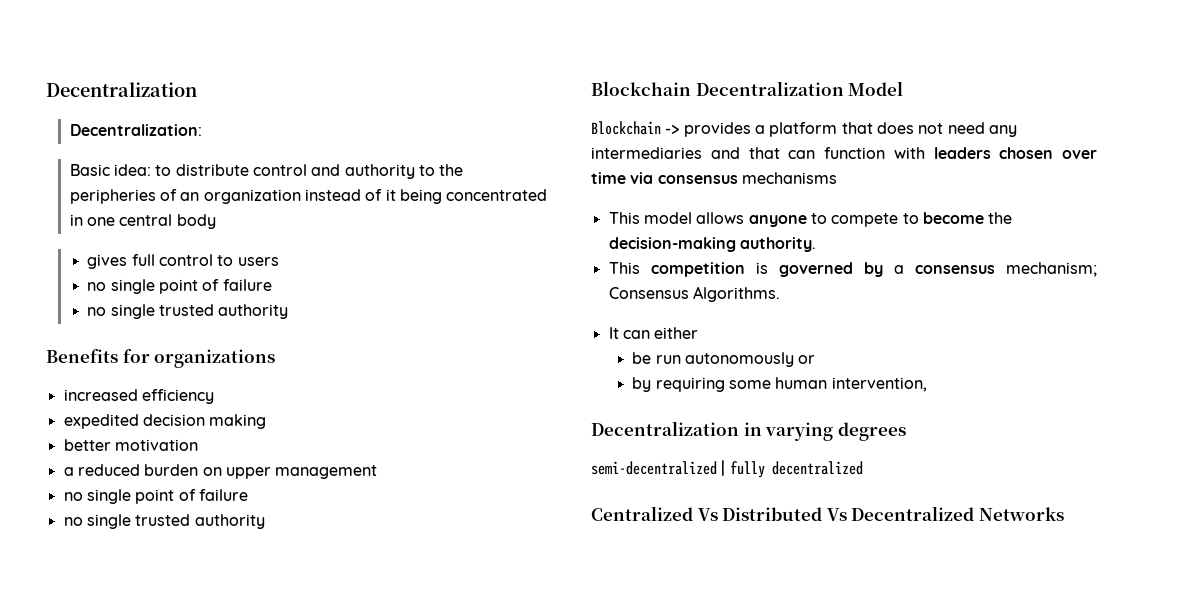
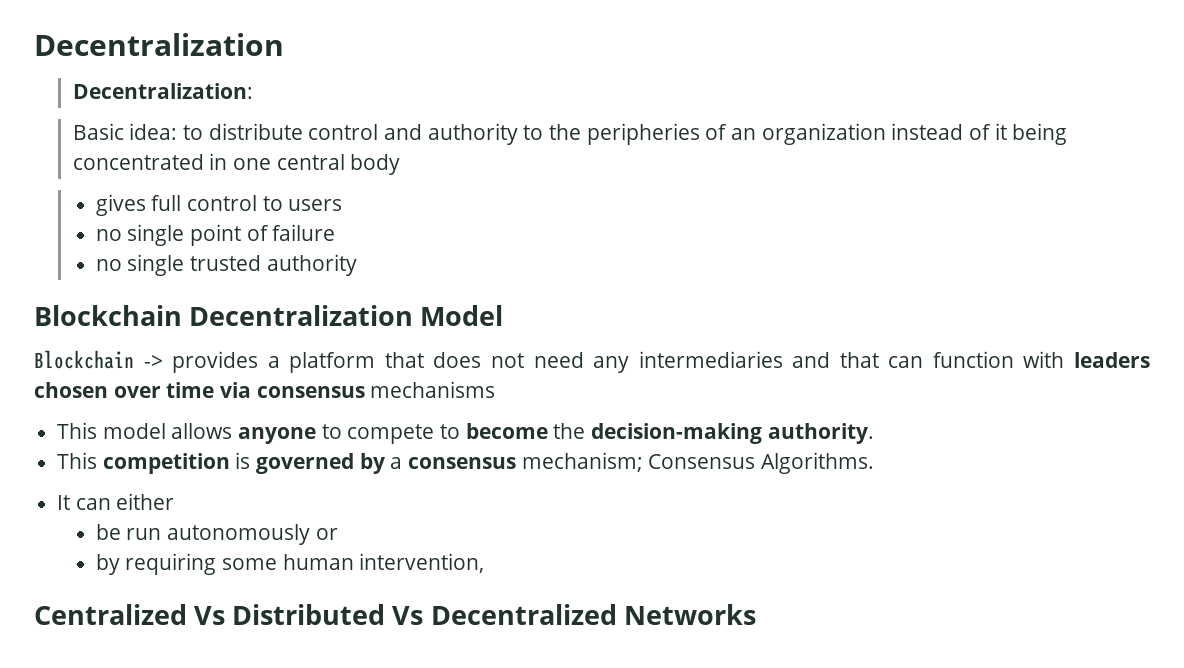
- Benefits for organizations
- increased efficiency
- expedited decision making
- better motivation
- a reduced burden on upper management
- no single point of failure
- no single trusted authority
- Decentralization in varying degrees
- semi-decentralized | fully decentralized

